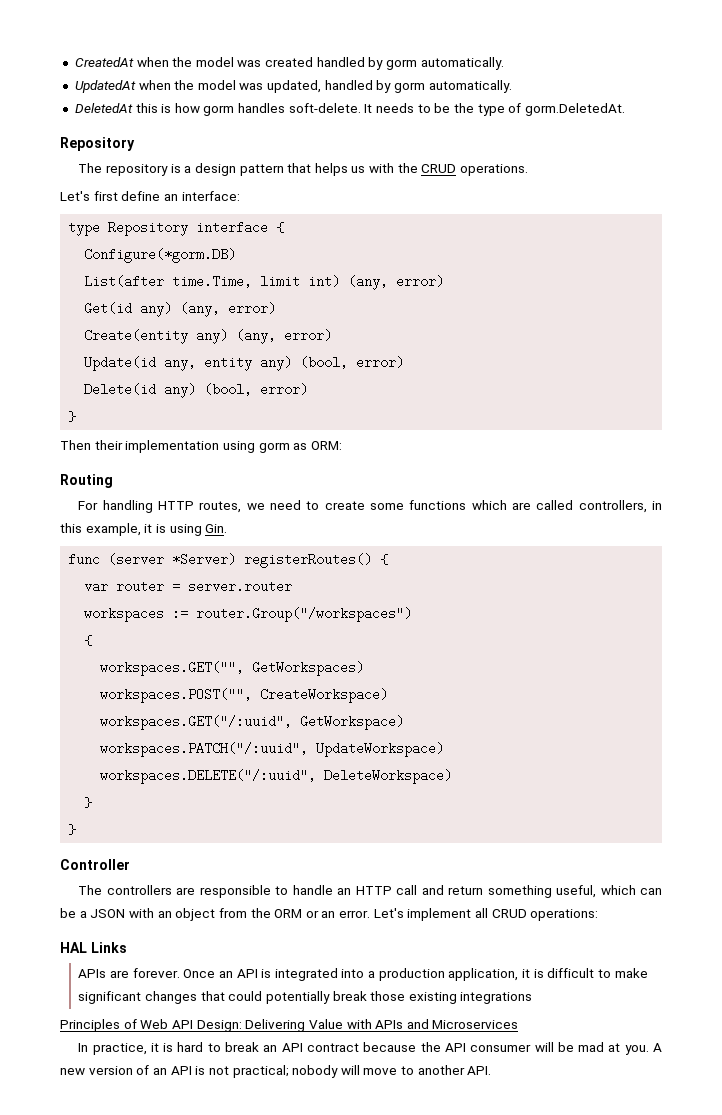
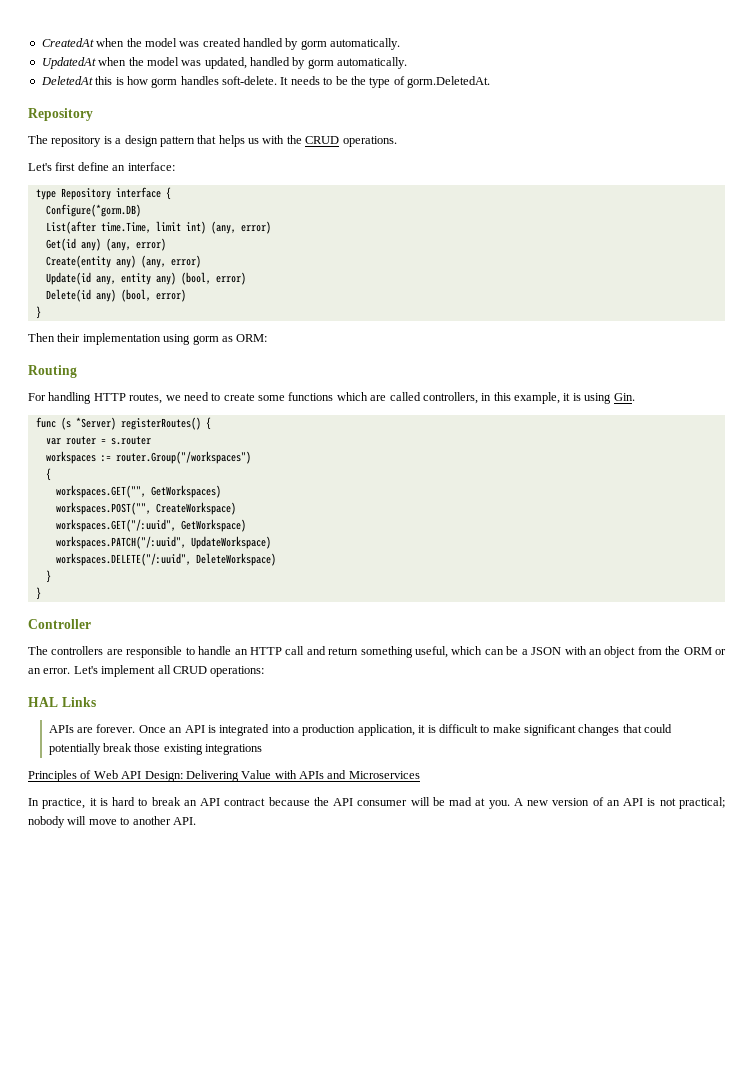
- func (server *Server) registerRoutes() {
+ func (s *Server) registerRoutes() {
- var router = server.router
+ var router = s.router

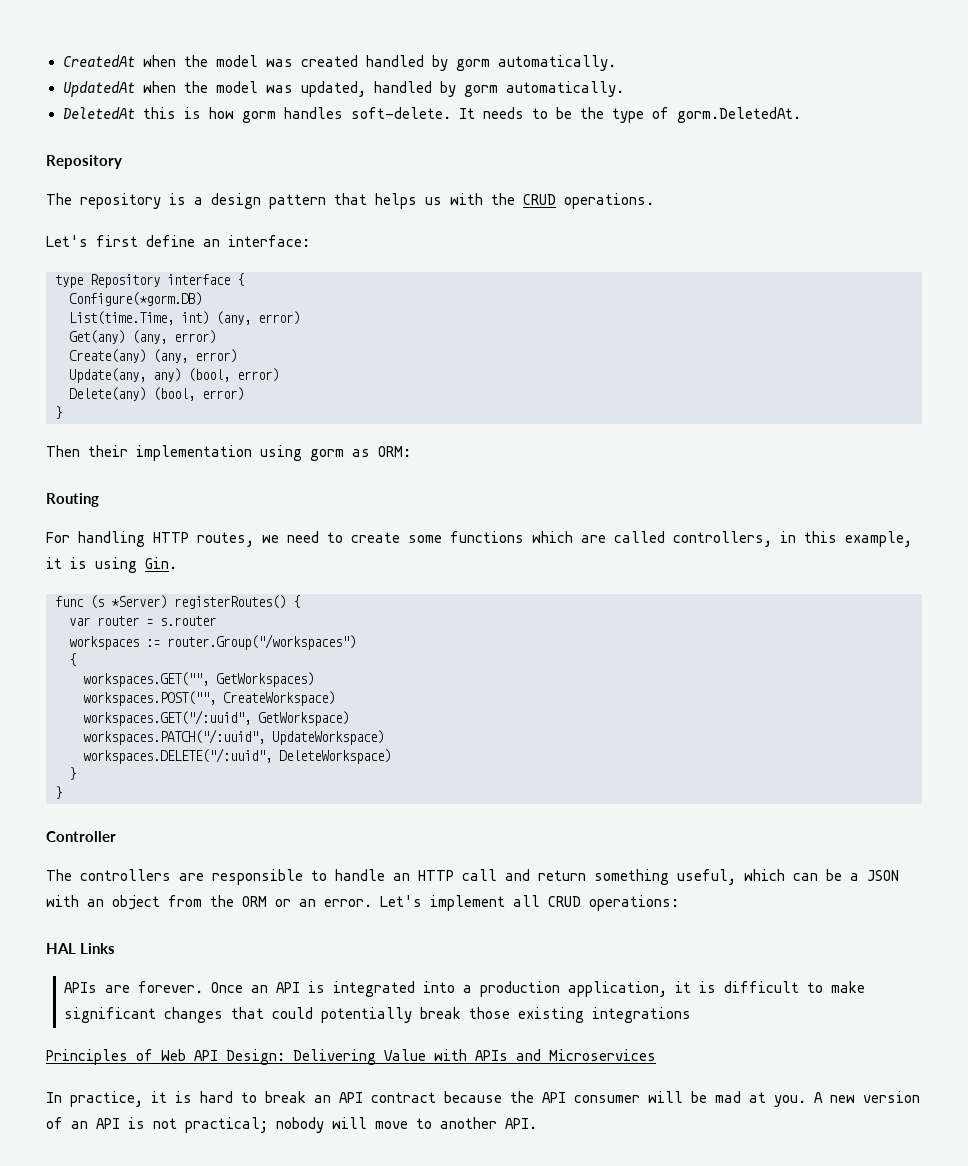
- List(after time.Time, limit int) (any, error)
+ List(time.Time, int) (any, error)
- Get(id any) (any, error)
- Create(entity any) (any, error)
- Update(id any, entity any) (bool, error)
- Delete(id any) (bool, error)
+ Get(any) (any, error)
+ Create(any) (any, error)
+ Update(any, any) (bool, error)
+ Delete(any) (bool, error)

